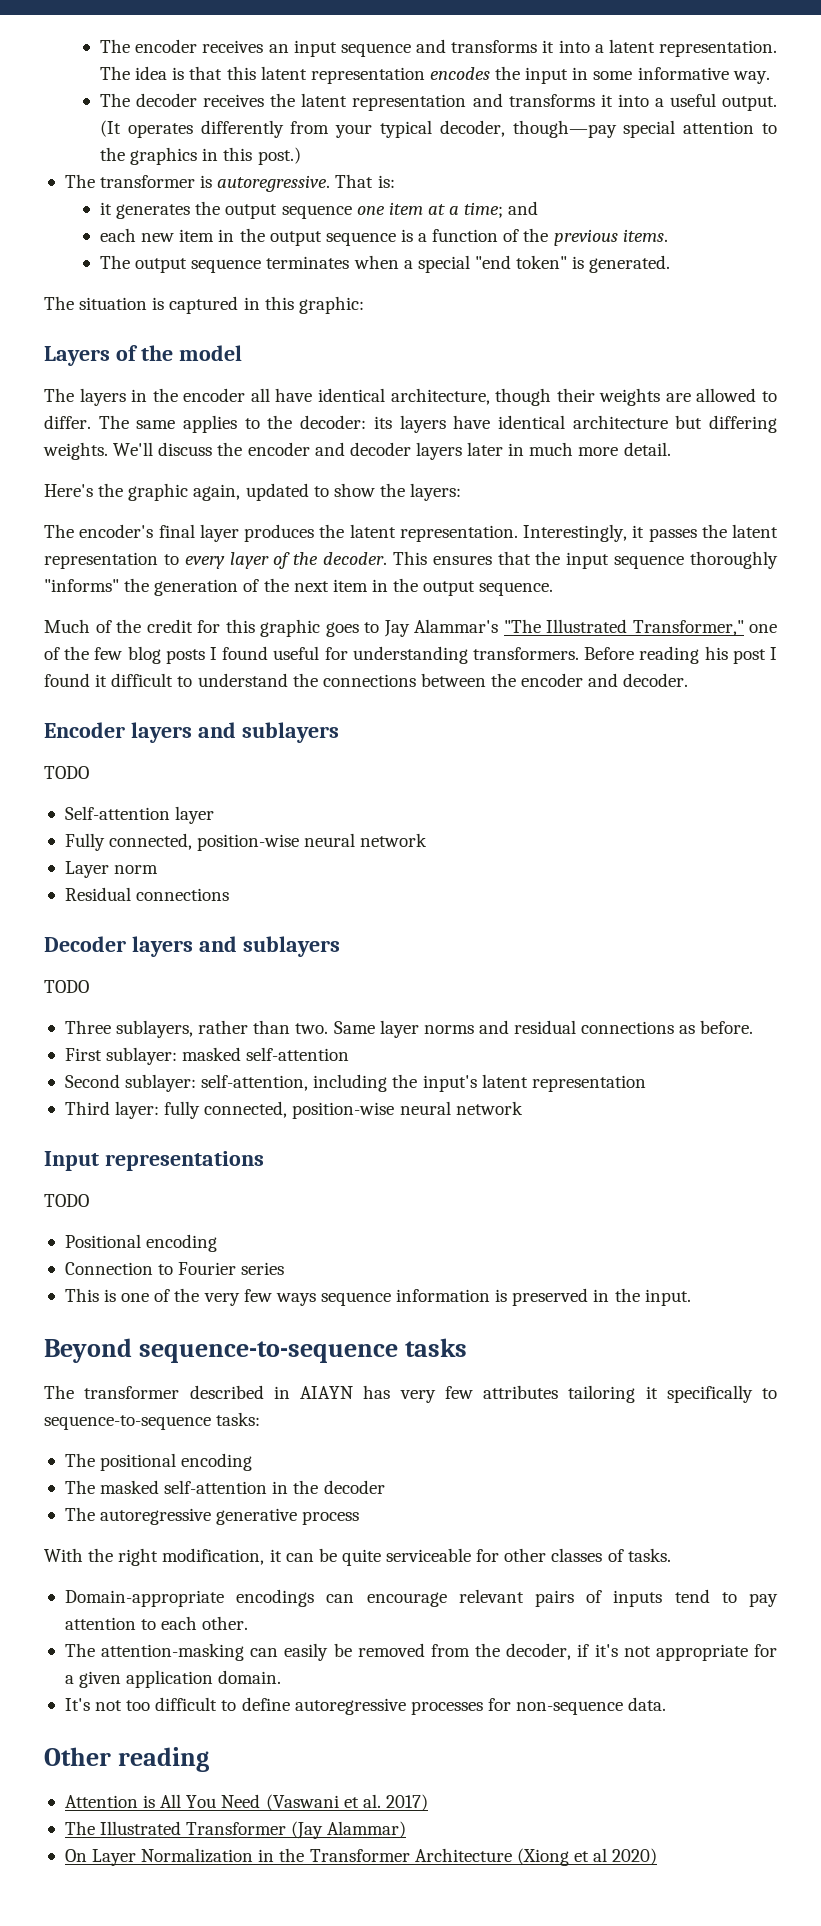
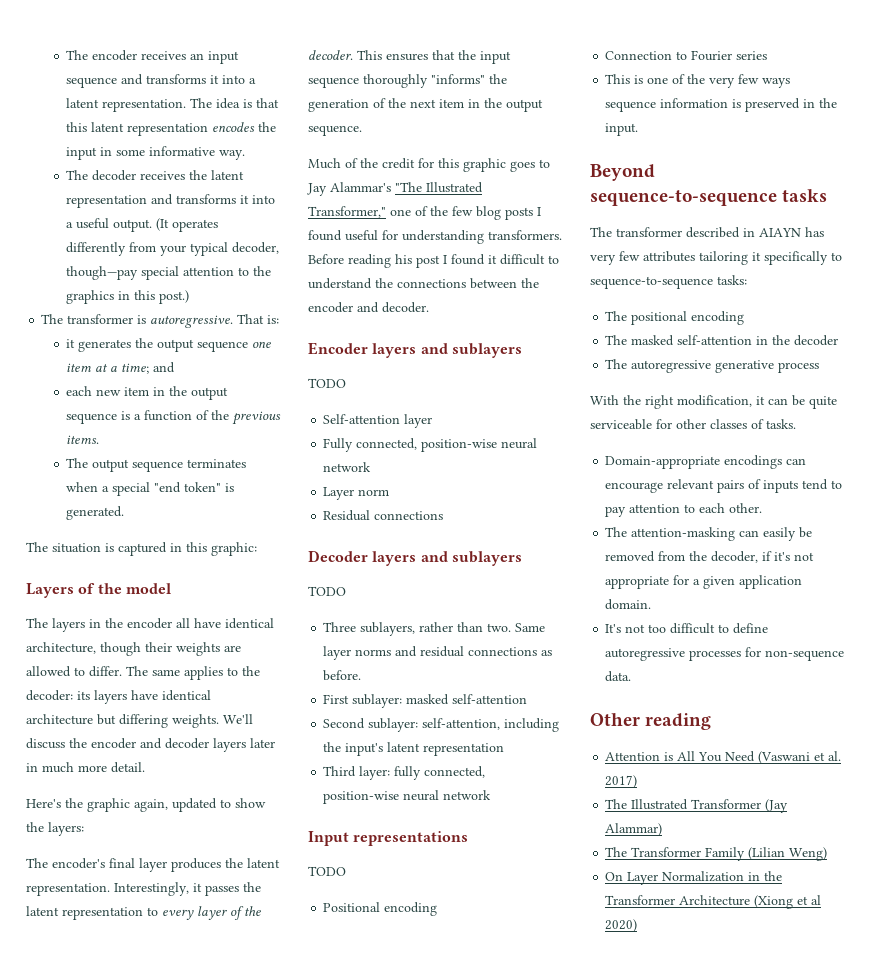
+ The Transformer Family (Lilian Weng)

